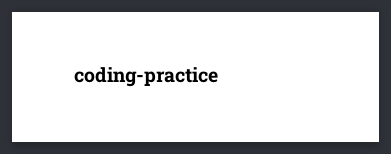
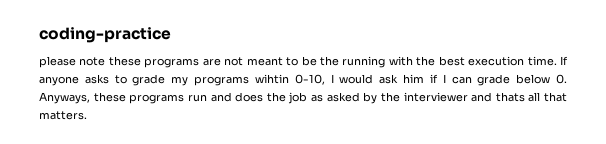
+ please note these programs are not meant to be the running with the best execution time. If anyone asks to grade my programs wihtin 0-10, I would ask him if I can grade below 0. Anyways, these programs run and does the job as asked by the interviewer and thats all that matters.

